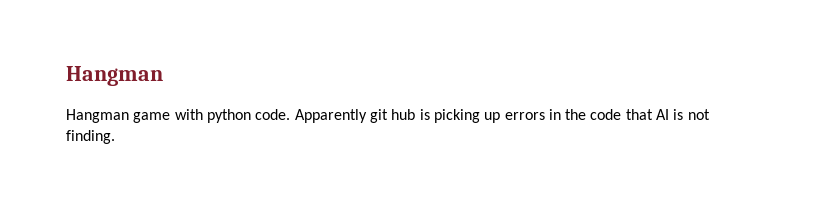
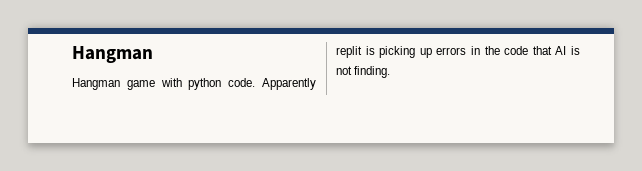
- Apparently git hub is picking up errors in the code that AI is not finding.
+ Apparently replit is picking up errors in the code that AI is not finding.

